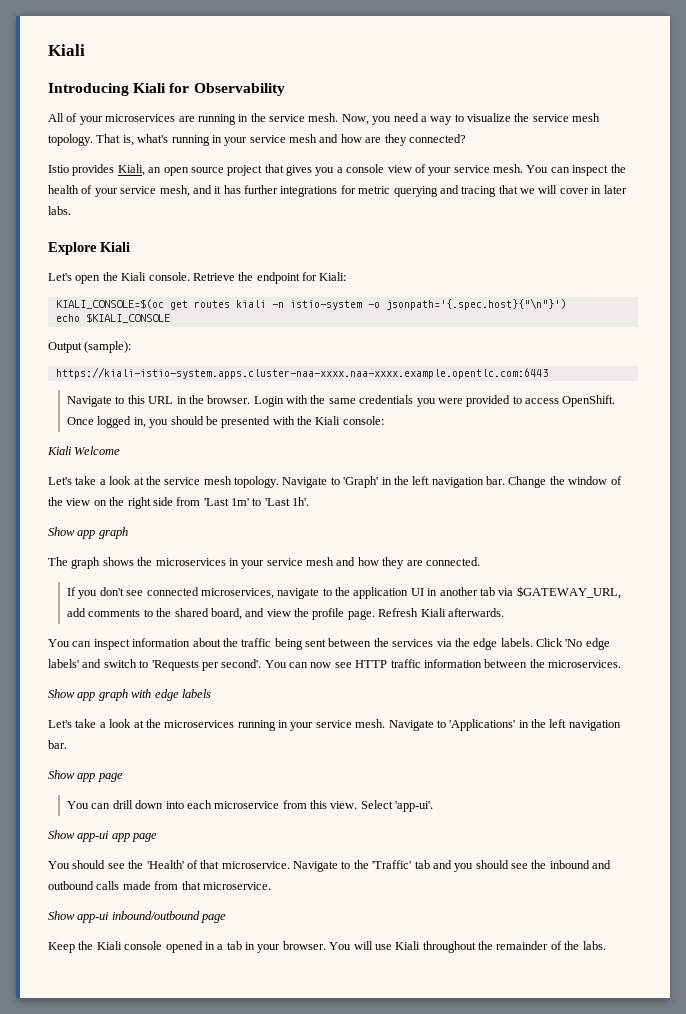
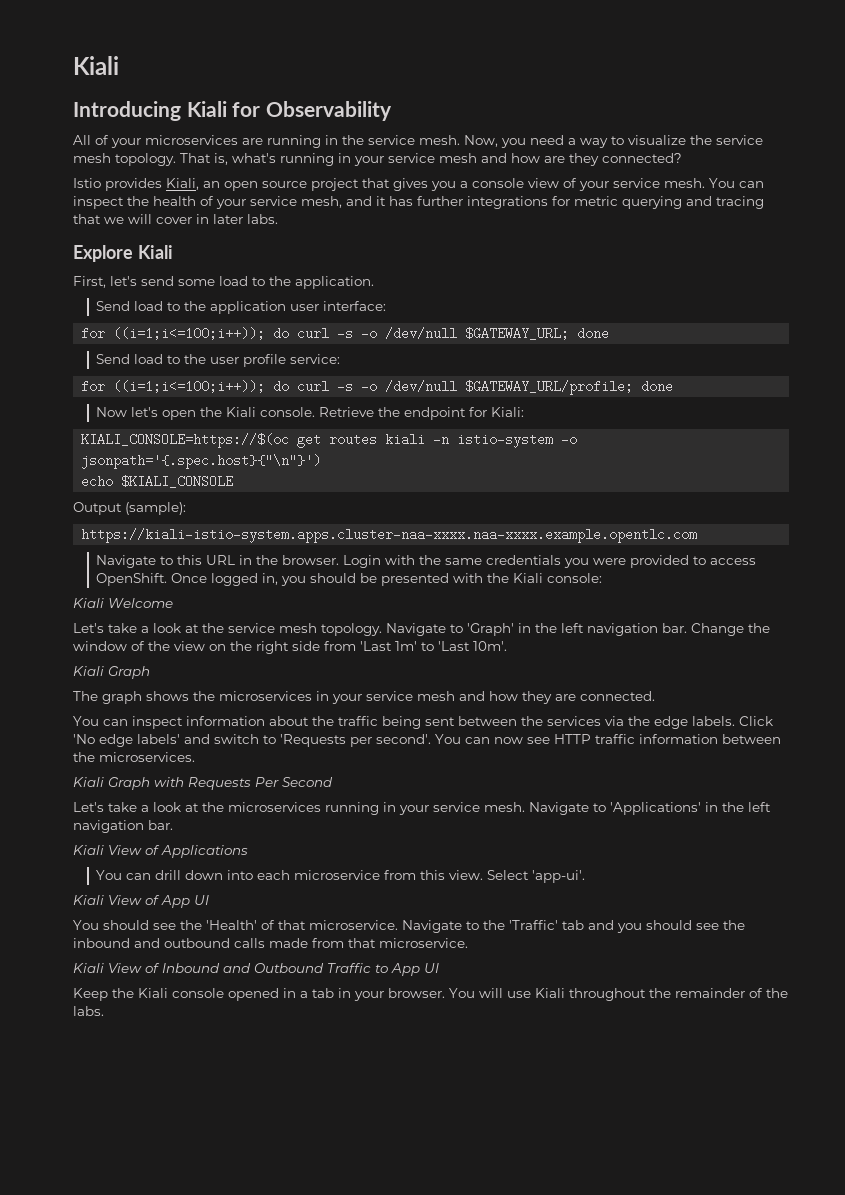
- Let's open the Kiali console.
+ First, let's send some load to the application.
+ Send load to the application user interface:
+ for ((i=1;i<=100;i++)); do curl -s -o /dev/null $GATEWAY_URL; done
+ Send load to the user profile service:
+ for ((i=1;i<=100;i++)); do curl -s -o /dev/null $GATEWAY_URL/profile; done
+ Now let's open the Kiali console.
- KIALI_CONSOLE=$(oc get routes kiali -n istio-system -o jsonpath='{.spec.host}{"\n"}')
+ KIALI_CONSOLE=https://$(oc get routes kiali -n istio-system -o jsonpath='{.spec.host}{"\n"}')
- https://kiali-istio-system.apps.cluster-naa-xxxx.naa-xxxx.example.opentlc.com:6443
+ https://kiali-istio-system.apps.cluster-naa-xxxx.naa-xxxx.example.opentlc.com
- Change the window of the view on the right side from 'Last 1m' to 'Last 1h'.
- Show app graph
+ Change the window of the view on the right side from 'Last 1m' to 'Last 10m'.
+ Kiali Graph
- If you don't see connected microservices, navigate to the application UI in another tab via $GATEWAY_URL, add comments to the shared board, and view the profile page. Refresh Kiali afterwards.
- Show app graph with edge labels
+ Kiali Graph with Requests Per Second
- Show app page
+ Kiali View of Applications
- Show app-ui app page
+ Kiali View of App UI
- Show app-ui inbound/outbound page
+ Kiali View of Inbound and Outbound Traffic to App UI

